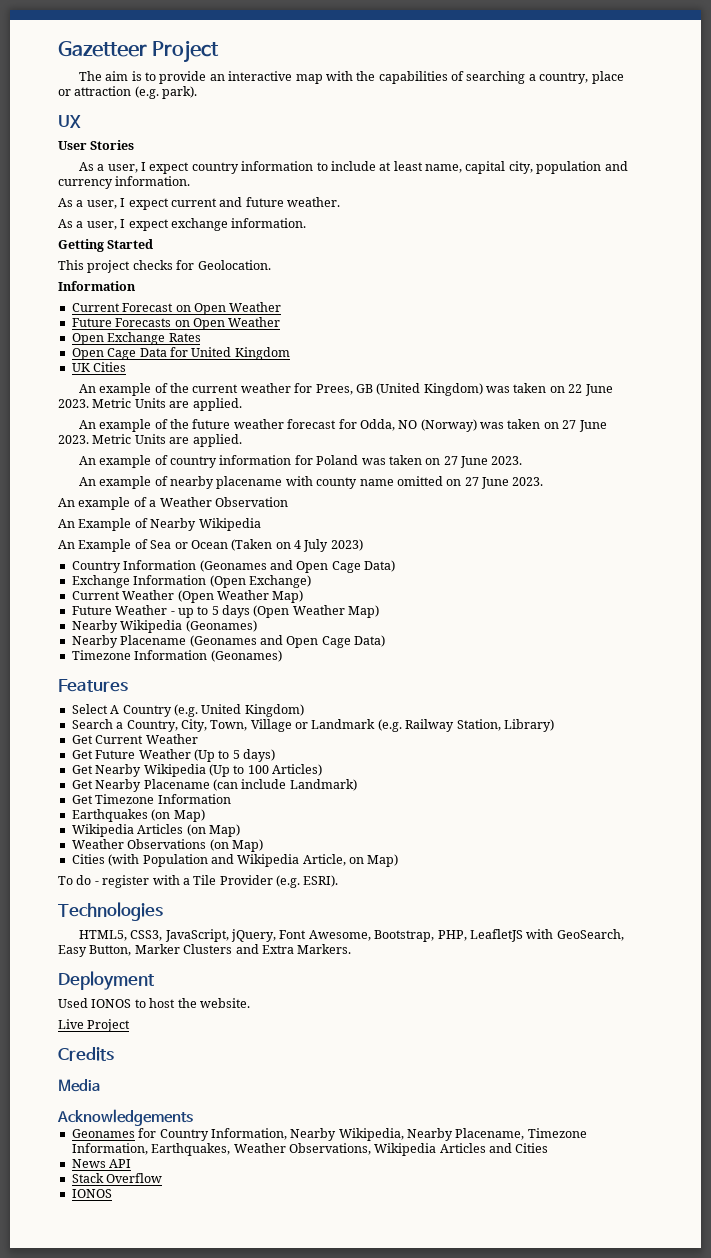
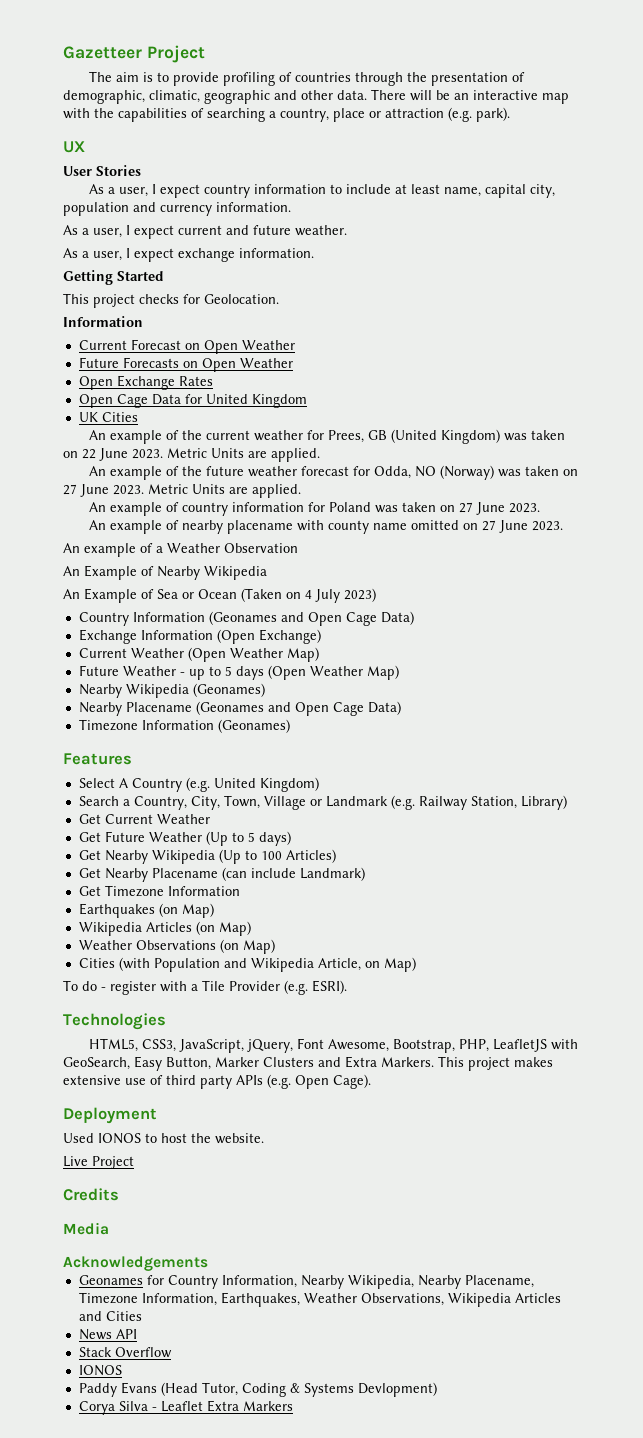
- The aim is to provide an interactive map with the capabilities of searching a country, place or attraction (e.g. park).
+ The aim is to provide profiling of countries through the presentation of demographic, climatic, geographic and other data. There will be an interactive map with the capabilities of searching a country, place or attraction (e.g. park).
+ This project makes extensive use of third party APIs (e.g. Open Cage).
+ Paddy Evans (Head Tutor, Coding & Systems Devlopment)
+ Corya Silva - Leaflet Extra Markers

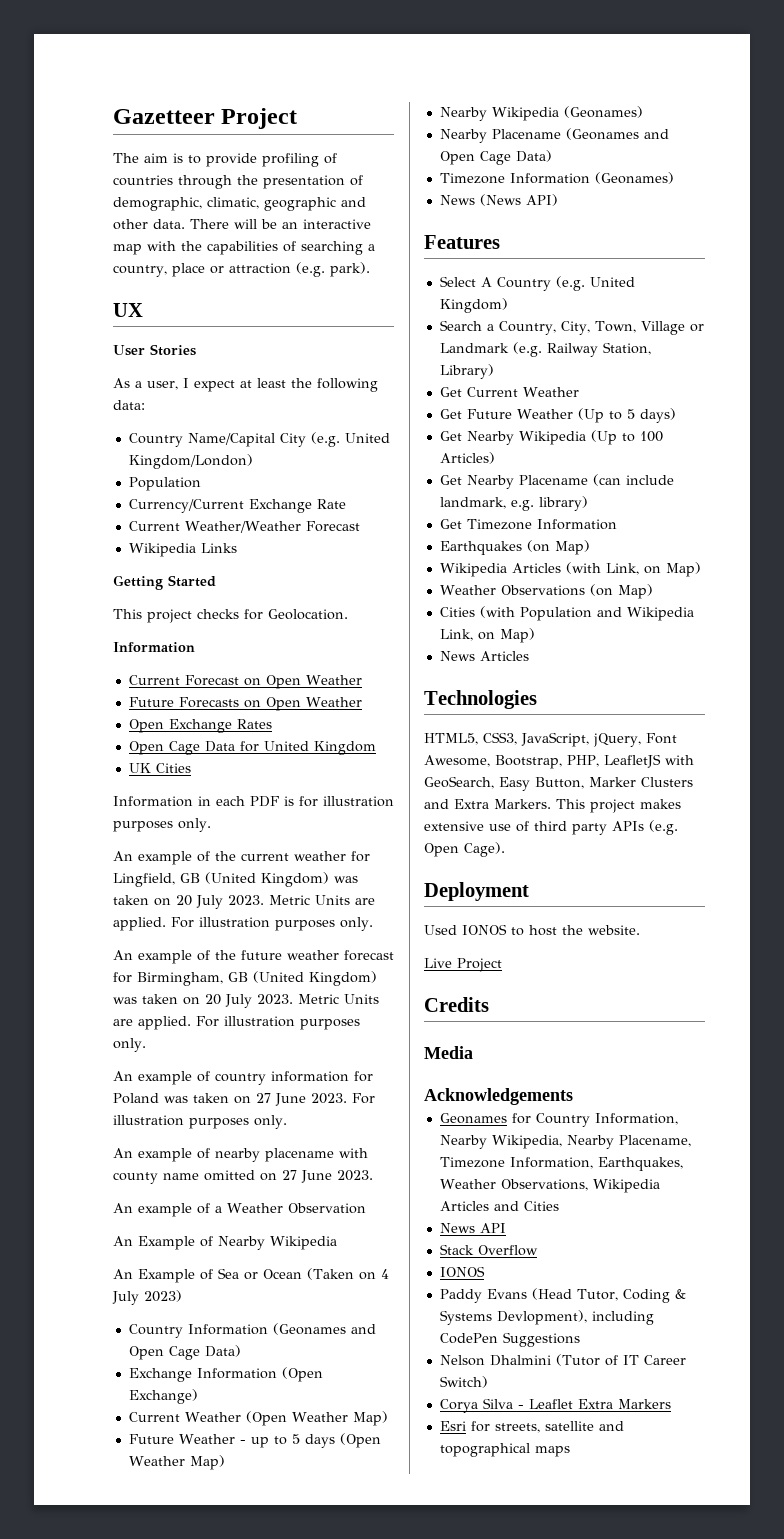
- As a user, I expect country information to include at least name, capital city, population and currency information.
- As a user, I expect current and future weather.
- As a user, I expect exchange information.
+ As a user, I expect at least the following data:
+ Country Name/Capital City (e.g. United Kingdom/London)
+ Population
+ Currency/Current Exchange Rate
+ Current Weather/Weather Forecast
+ Wikipedia Links
+ Information in each PDF is for illustration purposes only.
- An example of the current weather for Prees, GB (United Kingdom) was taken on 22 June 2023. Metric Units are applied.
+ An example of the current weather for Lingfield, GB (United Kingdom) was taken on 20 July 2023. Metric Units are applied. For illustration purposes only.
- An example of the future weather forecast for Odda, NO (Norway) was taken on 27 June 2023. Metric Units are applied.
+ An example of the future weather forecast for Birmingham, GB (United Kingdom) was taken on 20 July 2023. Metric Units are applied. For illustration purposes only.
- An example of country information for Poland was taken on 27 June 2023.
+ An example of country information for Poland was taken on 27 June 2023. For illustration purposes only.
+ News (News API)
- Get Nearby Placename (can include Landmark)
+ Get Nearby Placename (can include landmark, e.g. library)
- Wikipedia Articles (on Map)
+ Wikipedia Articles (with Link, on Map)
- Cities (with Population and Wikipedia Article, on Map)
- To do - register with a Tile Provider (e.g. ESRI).
+ Cities (with Population and Wikipedia Link, on Map)
+ News Articles
- Paddy Evans (Head Tutor, Coding & Systems Devlopment)
+ Paddy Evans (Head Tutor, Coding & Systems Devlopment), including CodePen Suggestions
+ Nelson Dhalmini (Tutor of IT Career Switch)
+ Esri for streets, satellite and topographical maps

